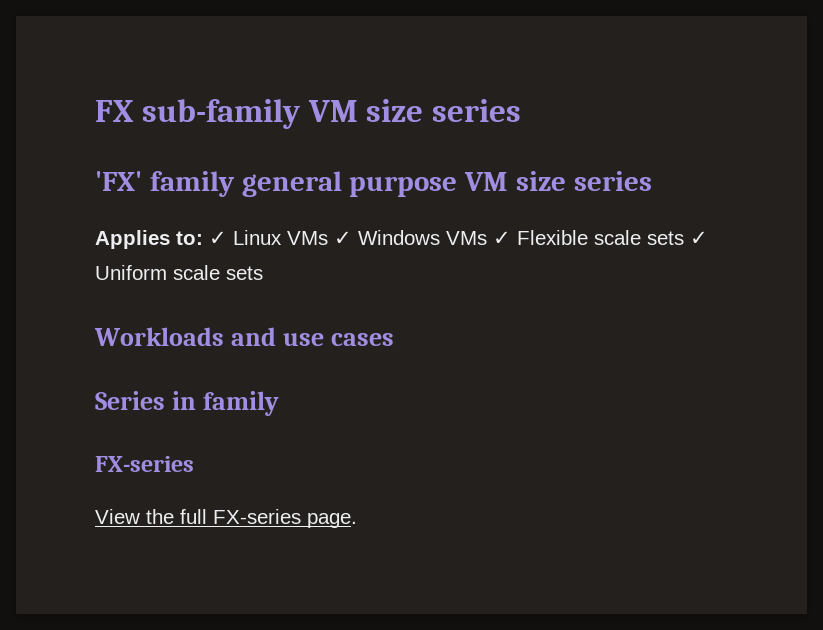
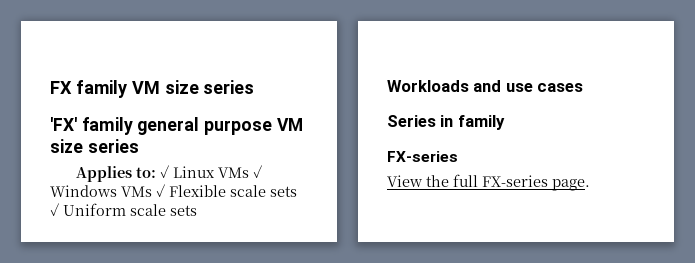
- FX sub-family VM size series
+ FX family VM size series

